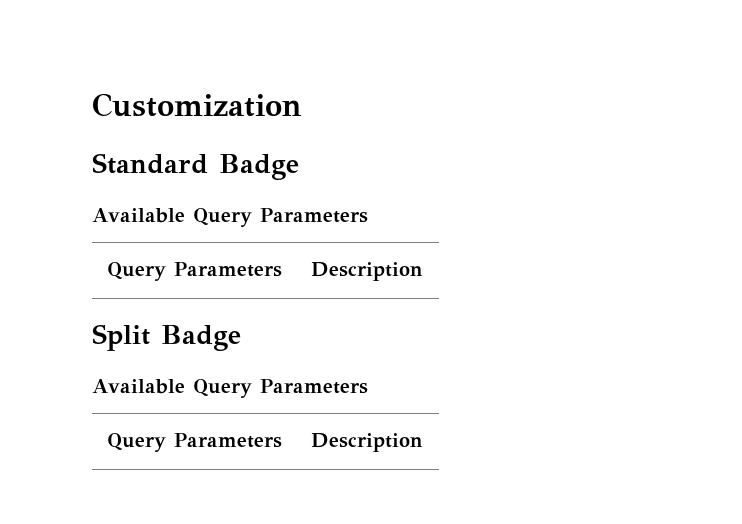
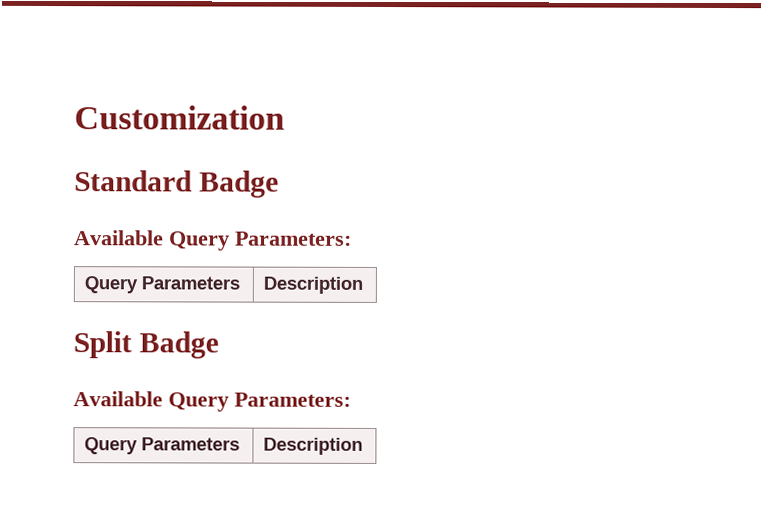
  Standard Badge
- Available Query Parameters
+ Available Query Parameters:
  Split Badge
- Available Query Parameters
+ Available Query Parameters:

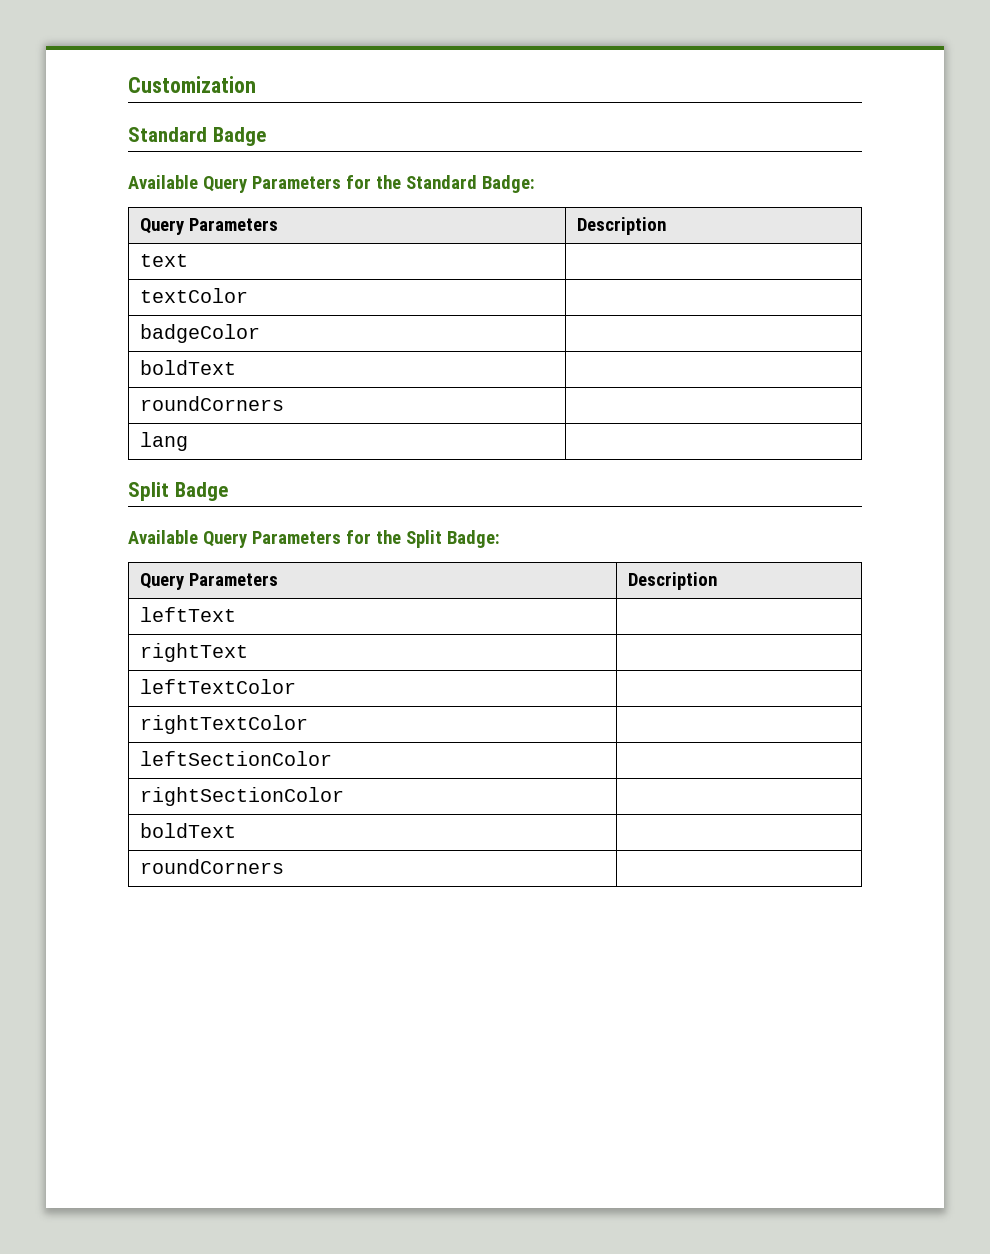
  Standard Badge
- Available Query Parameters:
+ Available Query Parameters for the Standard Badge:
  Query Parameters | Description
+ text |
+ textColor |
+ badgeColor |
+ boldText |
+ roundCorners |
+ lang |
  Split Badge
- Available Query Parameters:
+ Available Query Parameters for the Split Badge:
  Query Parameters | Description
+ leftText |
+ rightText |
+ leftTextColor |
+ rightTextColor |
+ leftSectionColor |
+ rightSectionColor |
+ boldText |
+ roundCorners |

